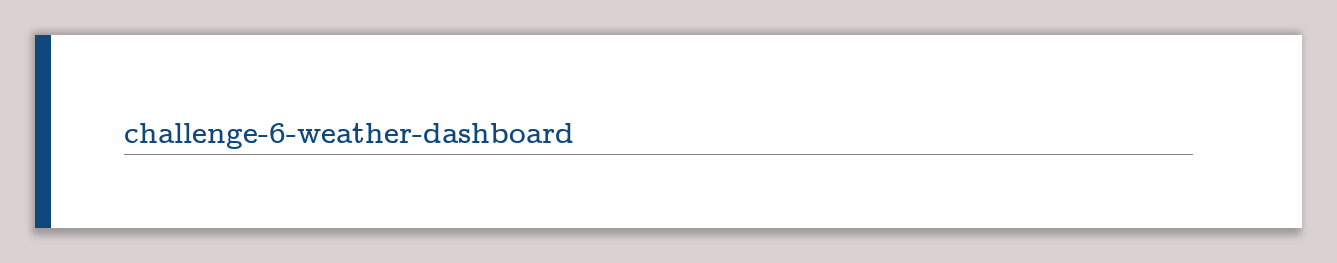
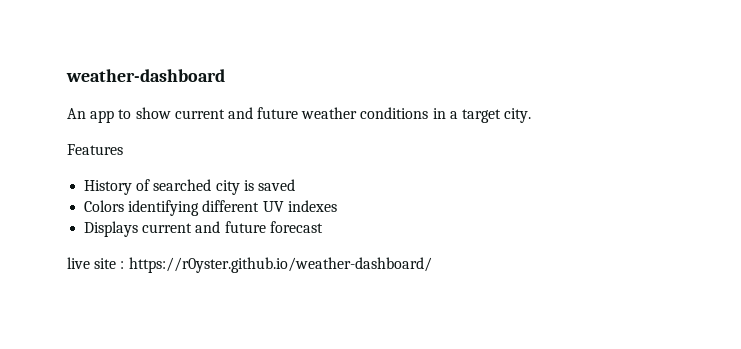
- challenge-6-weather-dashboard
+ weather-dashboard
+ An app to show current and future weather conditions in a target city.
+ Features
+ History of searched city is saved
+ Colors identifying different UV indexes
+ Displays current and future forecast
+ live site : https://r0yster.github.io/weather-dashboard/

